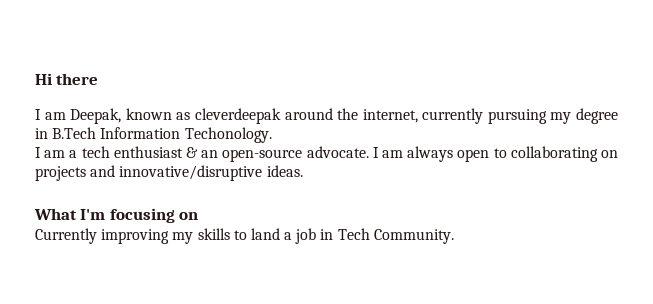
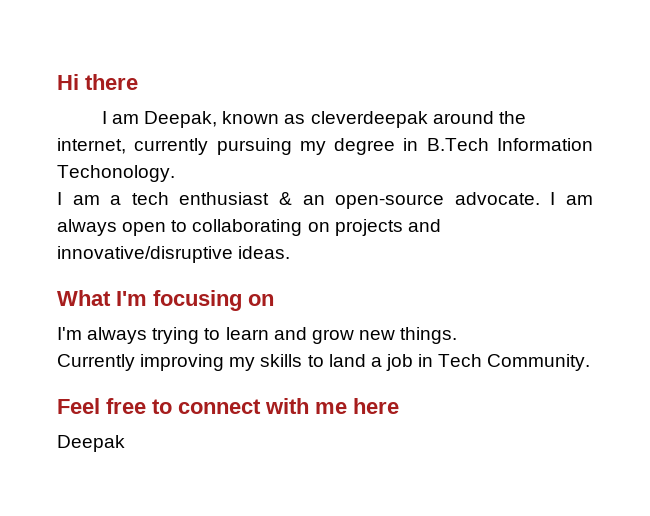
+ I'm always trying to learn and grow new things.
+ Feel free to connect with me here
+ Deepak

